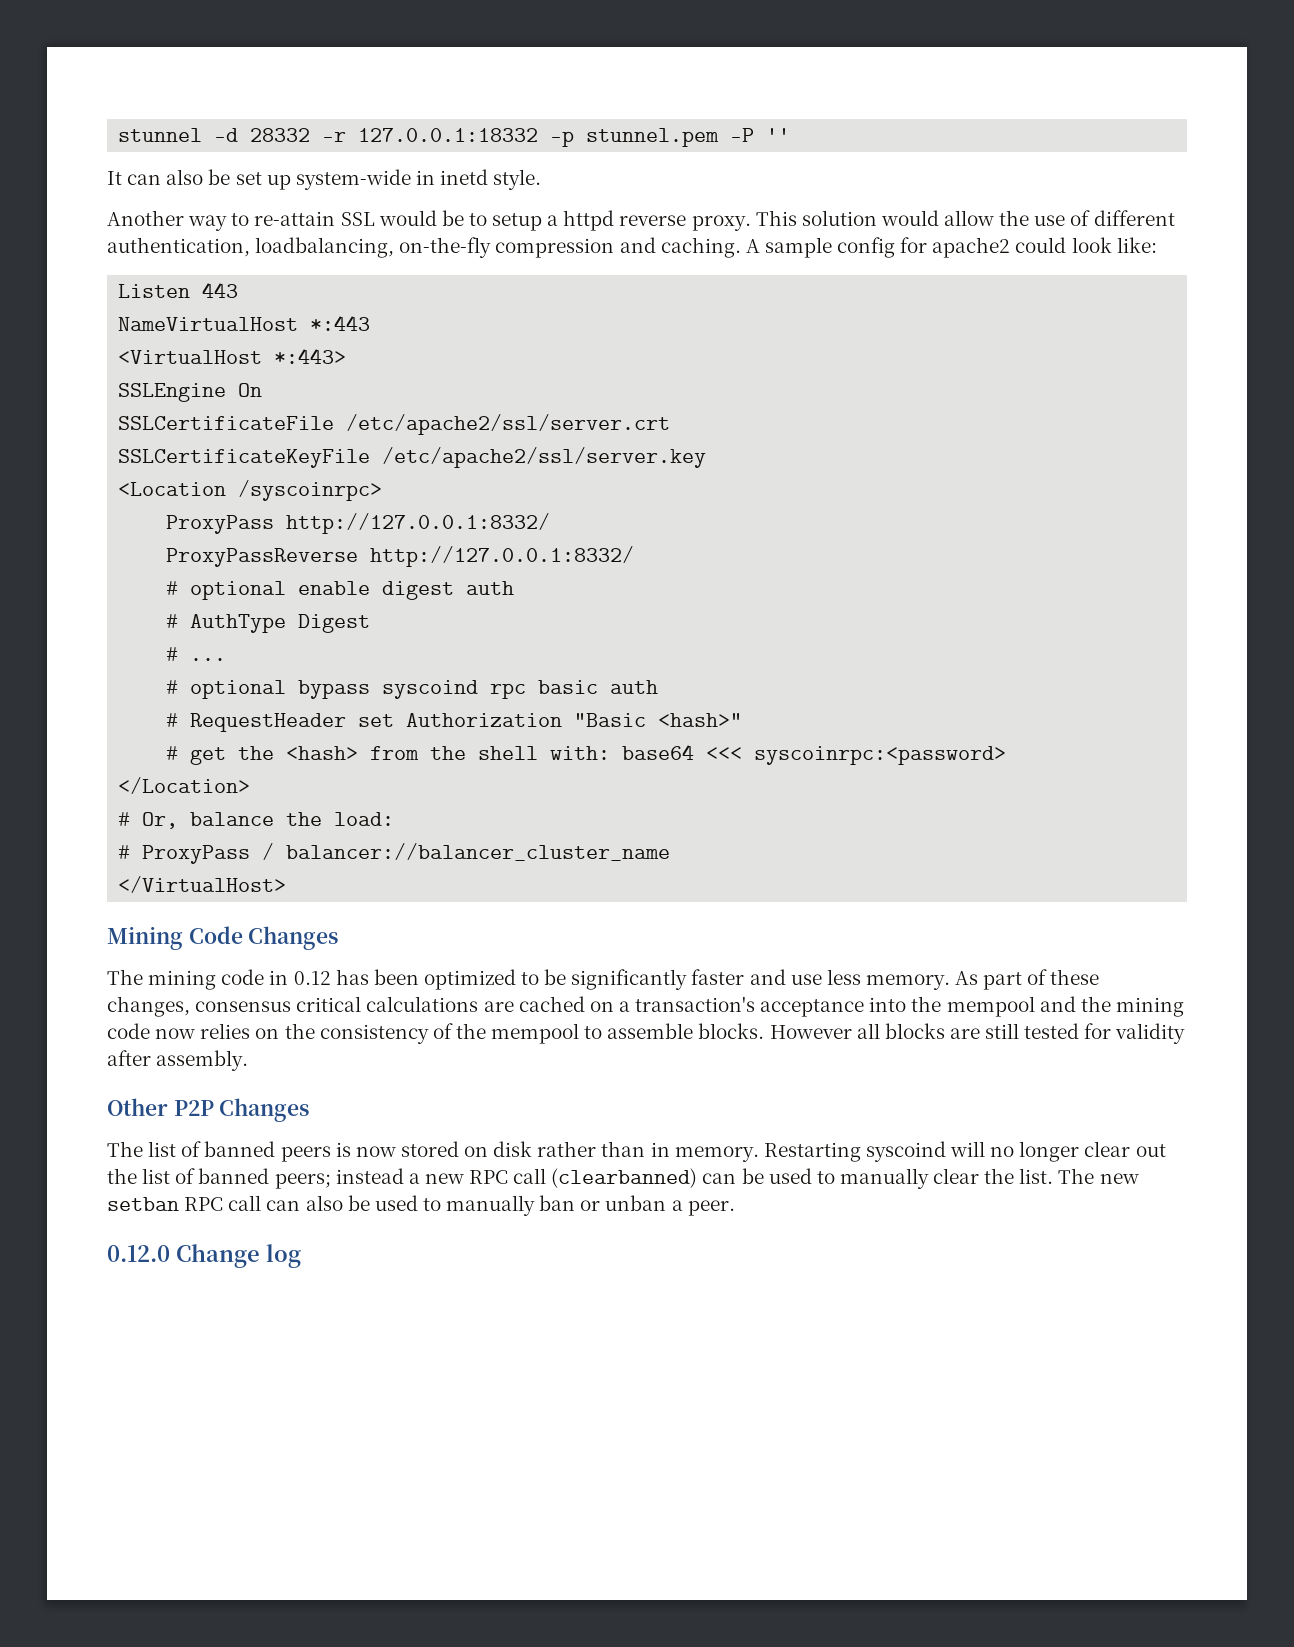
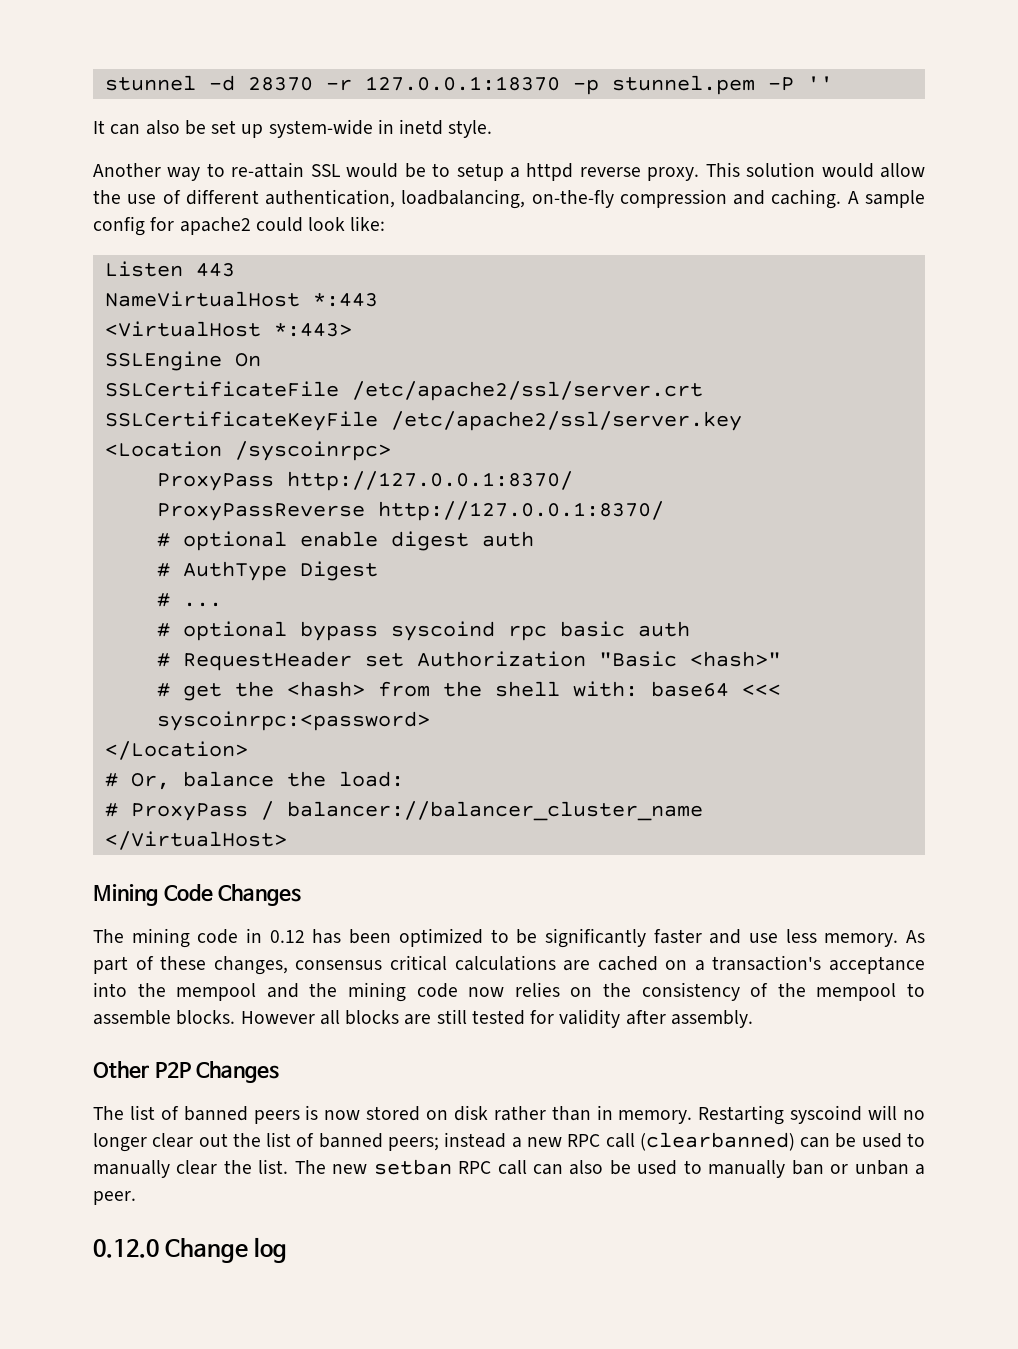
- stunnel -d 28332 -r 127.0.0.1:18332 -p stunnel.pem -P ''
+ stunnel -d 28370 -r 127.0.0.1:18370 -p stunnel.pem -P ''
- ProxyPass http://127.0.0.1:8332/
+ ProxyPass http://127.0.0.1:8370/
- ProxyPassReverse http://127.0.0.1:8332/
+ ProxyPassReverse http://127.0.0.1:8370/

